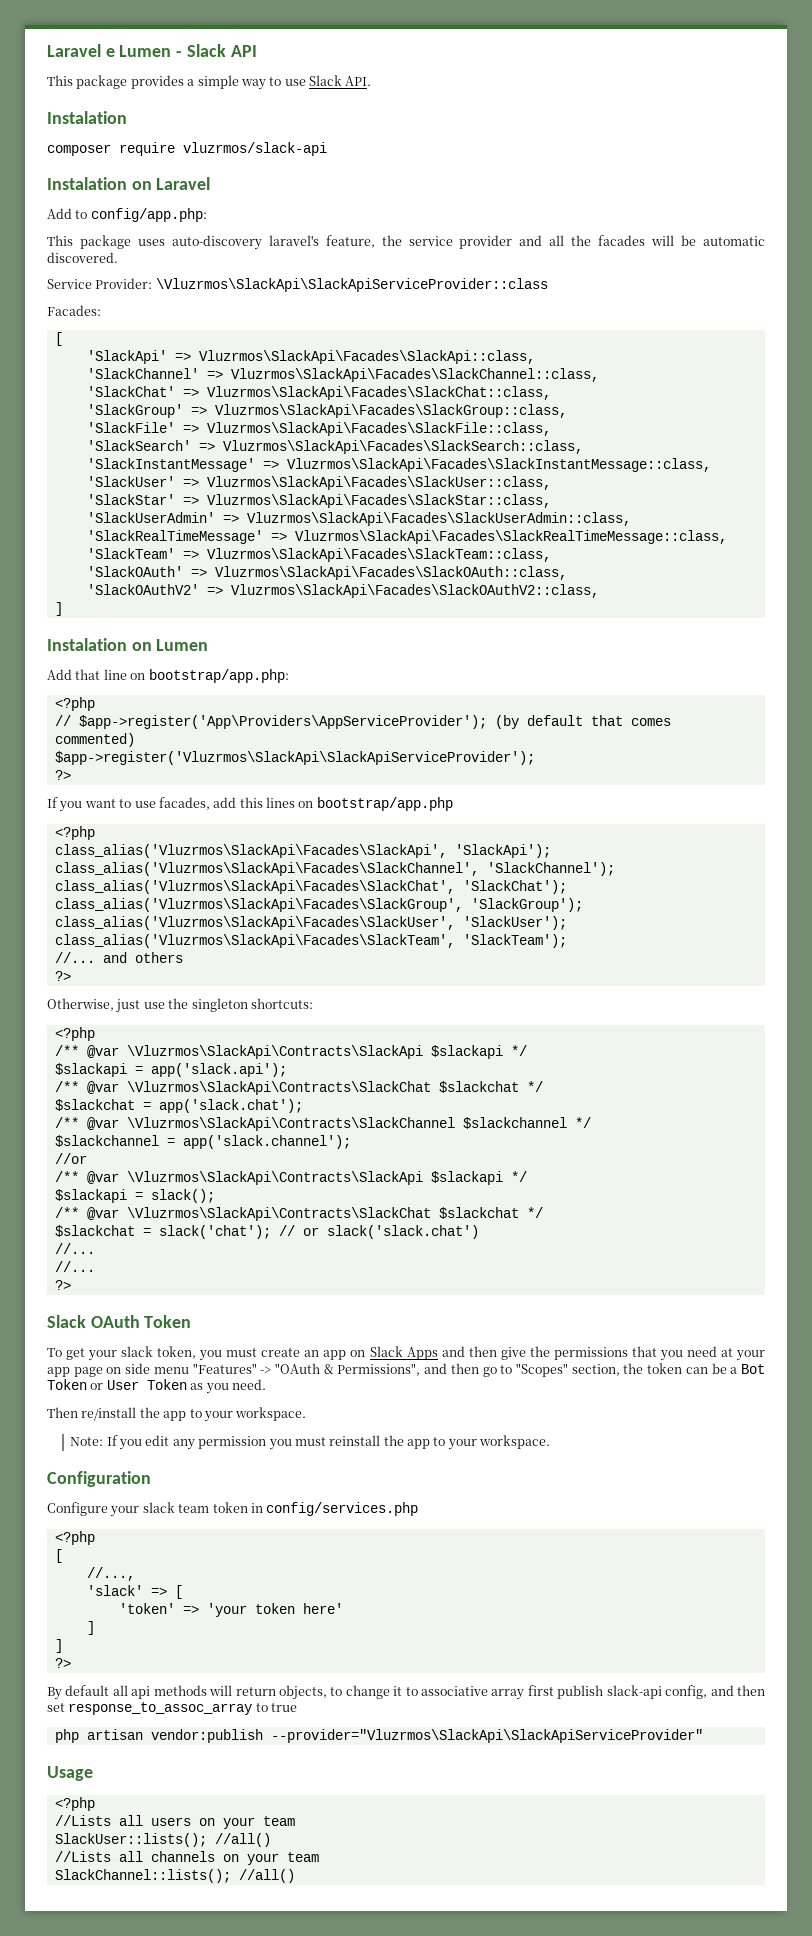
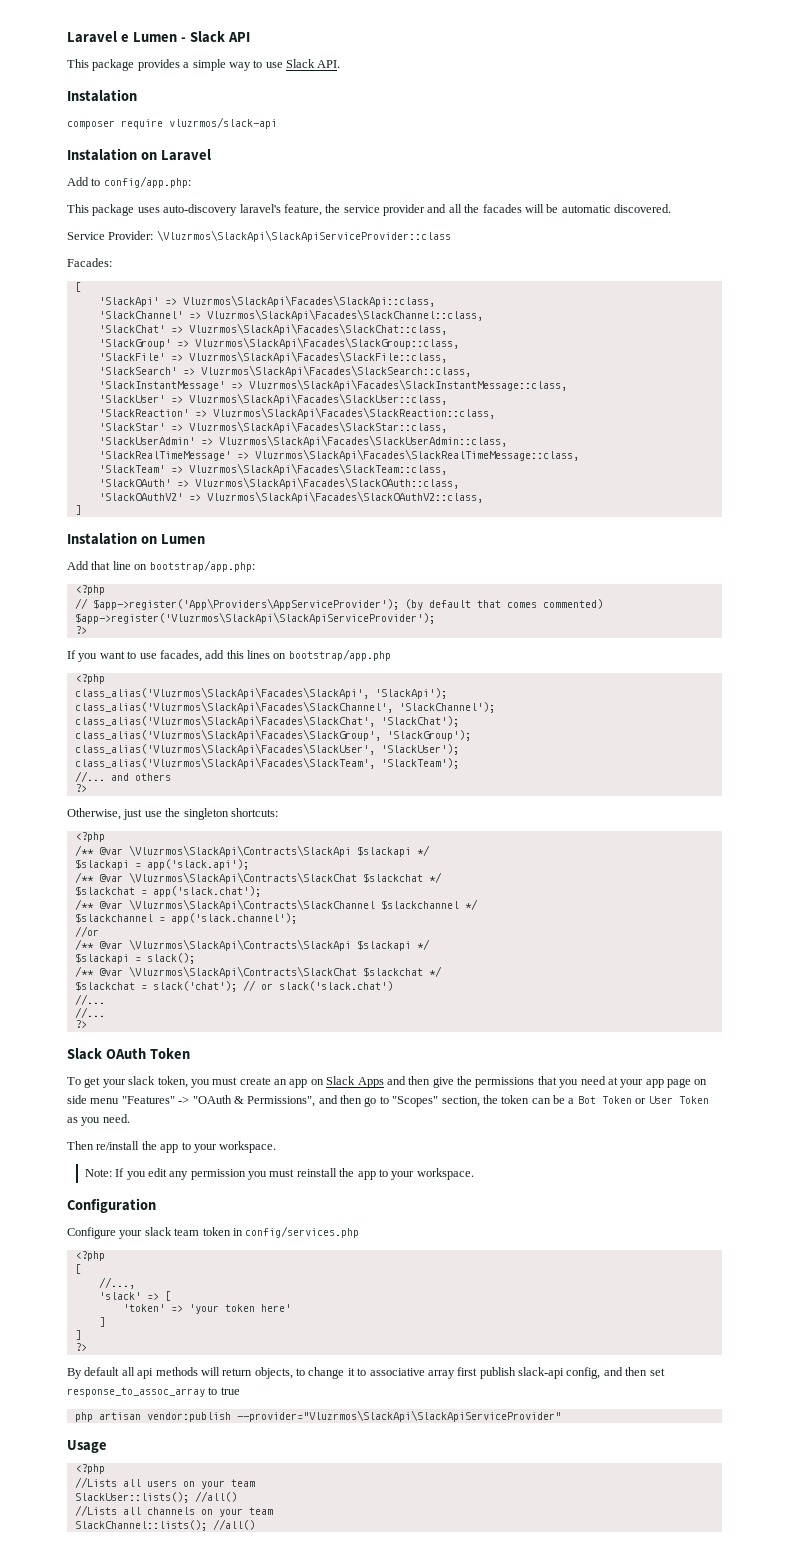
+ 'SlackReaction' => Vluzrmos\SlackApi\Facades\SlackReaction::class,

